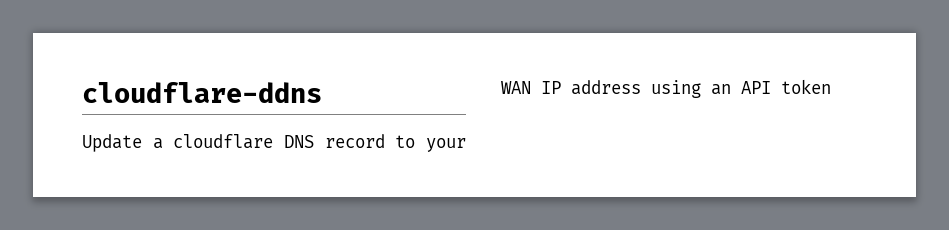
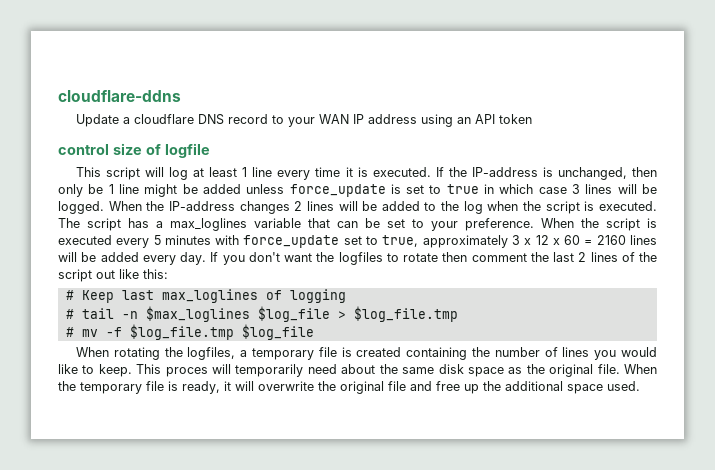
+ control size of logfile
+ This script will log at least 1 line every time it is executed. If the IP-address is unchanged, then only be 1 line might be added unless force_update is set to true in which case 3 lines will be logged. When the IP-address changes 2 lines will be added to the log when the script is executed. The script has a max_loglines variable that can be set to your preference. When the script is executed every 5 minutes with force_update set to true, approximately 3 x 12 x 60 = 2160 lines will be added every day. If you don't want the logfiles to rotate then comment the last 2 lines of the script out like this:
+ # Keep last max_loglines of logging
+ # tail -n $max_loglines $log_file > $log_file.tmp
+ # mv -f $log_file.tmp $log_file
+ When rotating the logfiles, a temporary file is created containing the number of lines you would like to keep. This proces will temporarily need about the same disk space as the original file. When the temporary file is ready, it will overwrite the original file and free up the additional space used.

